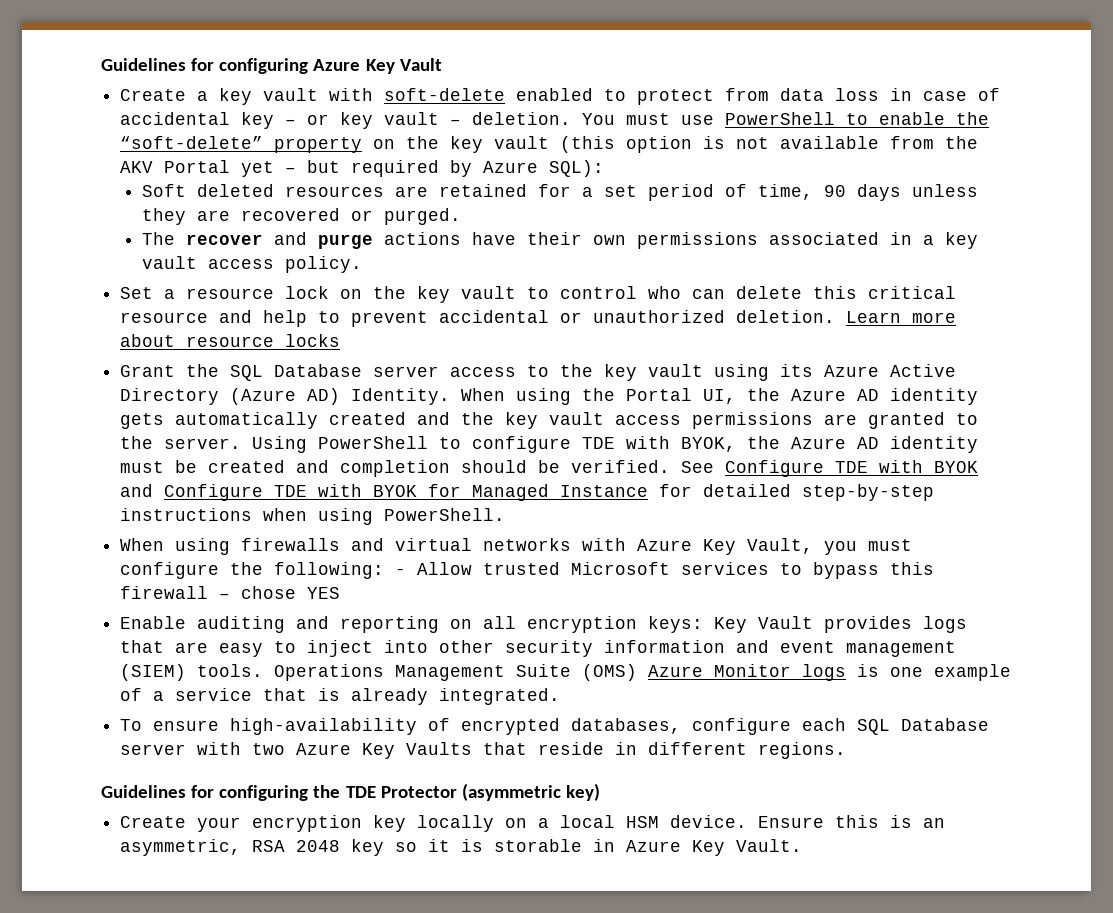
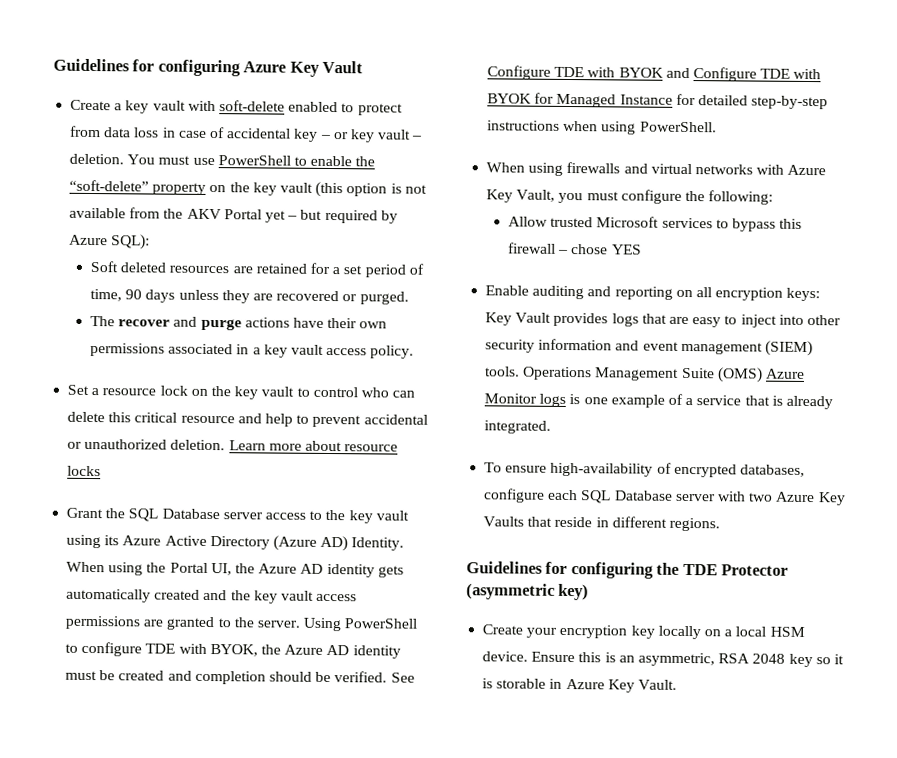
- When using firewalls and virtual networks with Azure Key Vault, you must configure the following: - Allow trusted Microsoft services to bypass this firewall – chose YES
+ When using firewalls and virtual networks with Azure Key Vault, you must configure the following:
+ Allow trusted Microsoft services to bypass this firewall – chose YES

